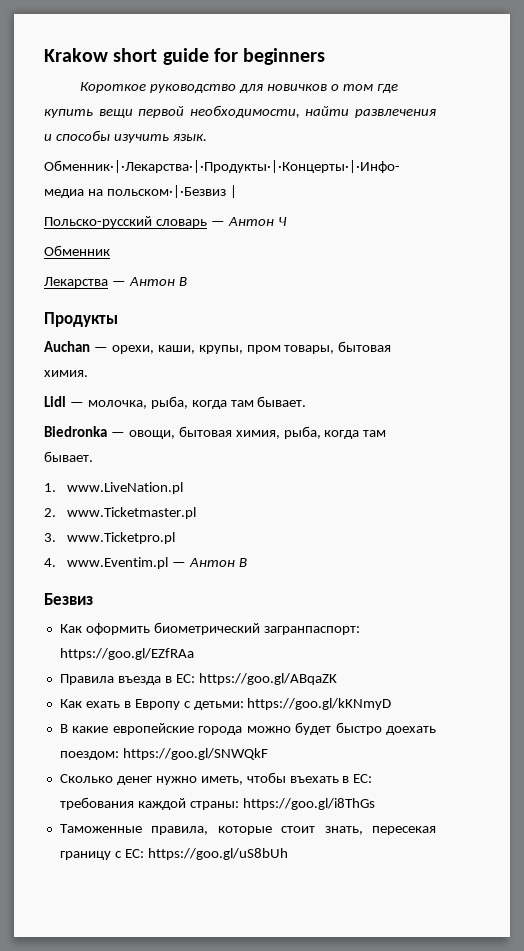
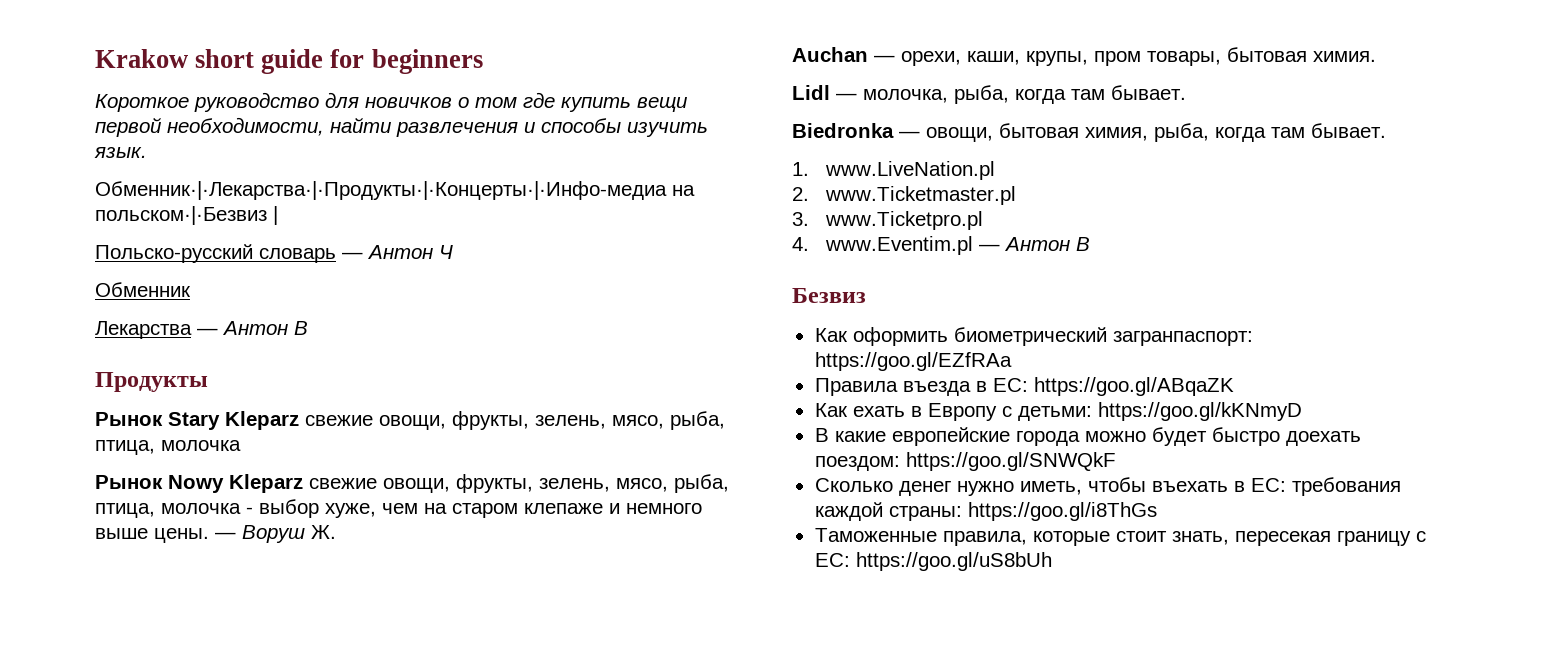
+ Рынок Stary Kleparz свежие овощи, фрукты, зелень, мясо, рыба, птица, молочка
+ Рынок Nowy Kleparz свежие овощи, фрукты, зелень, мясо, рыба, птица, молочка - выбор хуже, чем на старом клепаже и немного выше цены. — Воруш Ж.

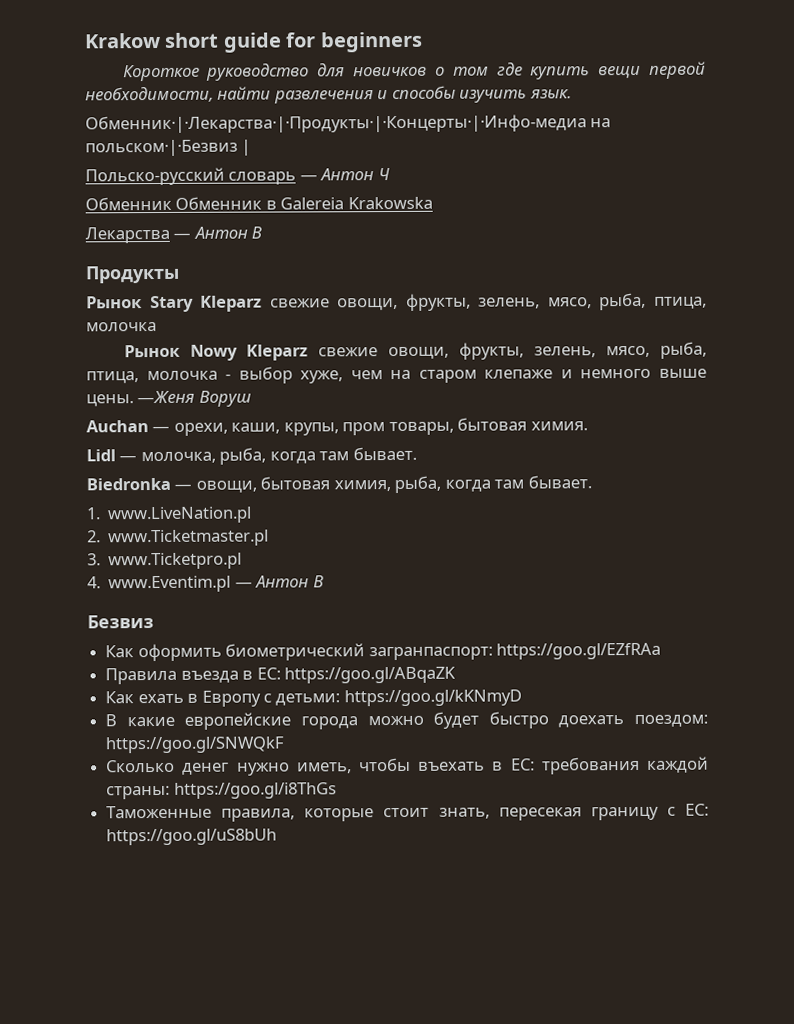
- Обменник
+ Обменник Обменник в Galereia Krakowska
- — Воруш Ж.
+ —Женя Воруш

